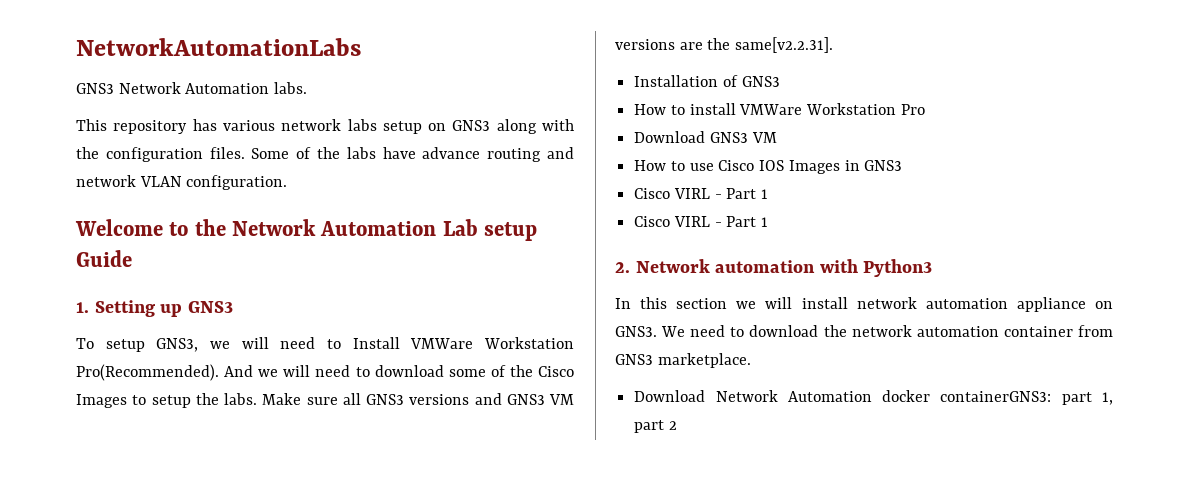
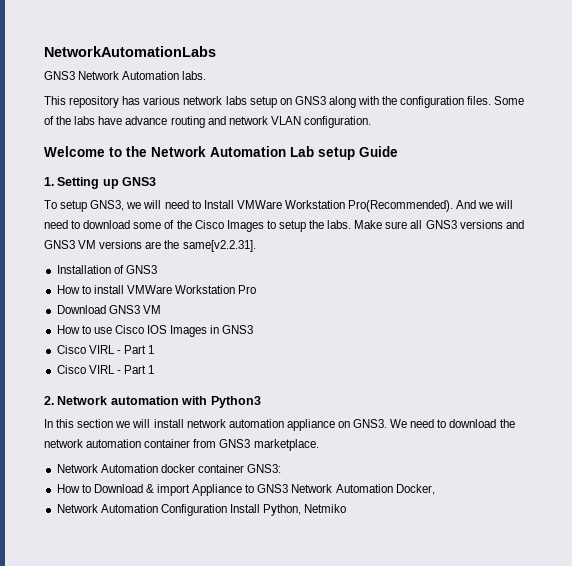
- Download Network Automation docker containerGNS3: part 1, part 2
+ Network Automation docker container GNS3:
+ How to Download & import Appliance to GNS3 Network Automation Docker,
+ Network Automation Configuration Install Python, Netmiko

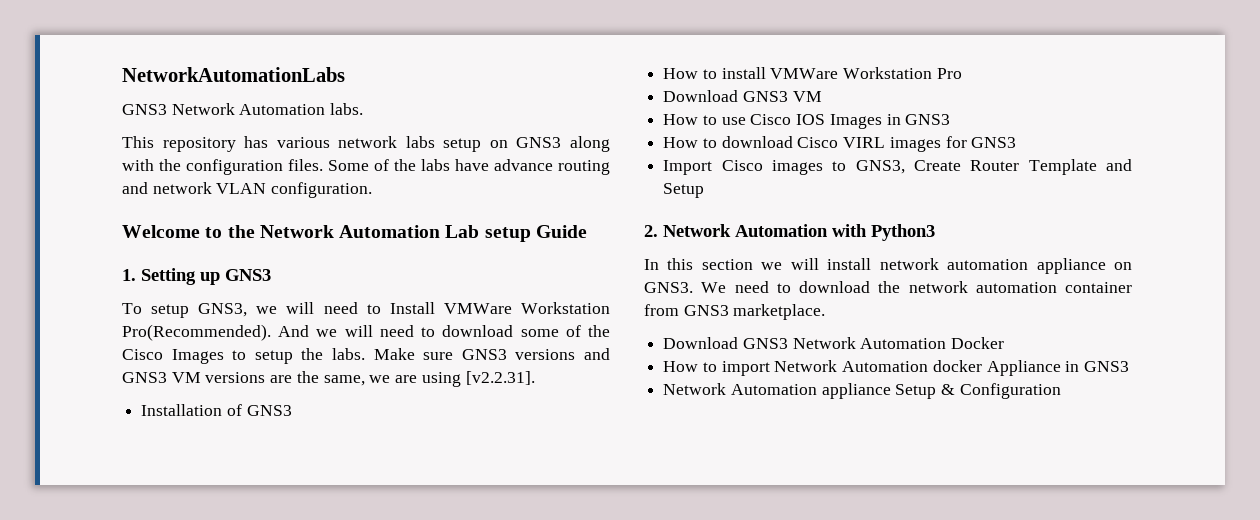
- Make sure all GNS3 versions and GNS3 VM versions are the same[v2.2.31].
+ Make sure GNS3 versions and GNS3 VM versions are the same, we are using [v2.2.31].
  How to use Cisco IOS Images in GNS3
- Cisco VIRL - Part 1
- Cisco VIRL - Part 1
+ How to download Cisco VIRL images for GNS3
+ Import Cisco images to GNS3, Create Router Template and Setup
- 2. Network automation with Python3
+ 2. Network Automation with Python3
- Network Automation docker container GNS3:
- How to Download & import Appliance to GNS3 Network Automation Docker,
- Network Automation Configuration Install Python, Netmiko
+ Download GNS3 Network Automation Docker
+ How to import Network Automation docker Appliance in GNS3
+ Network Automation appliance Setup & Configuration

